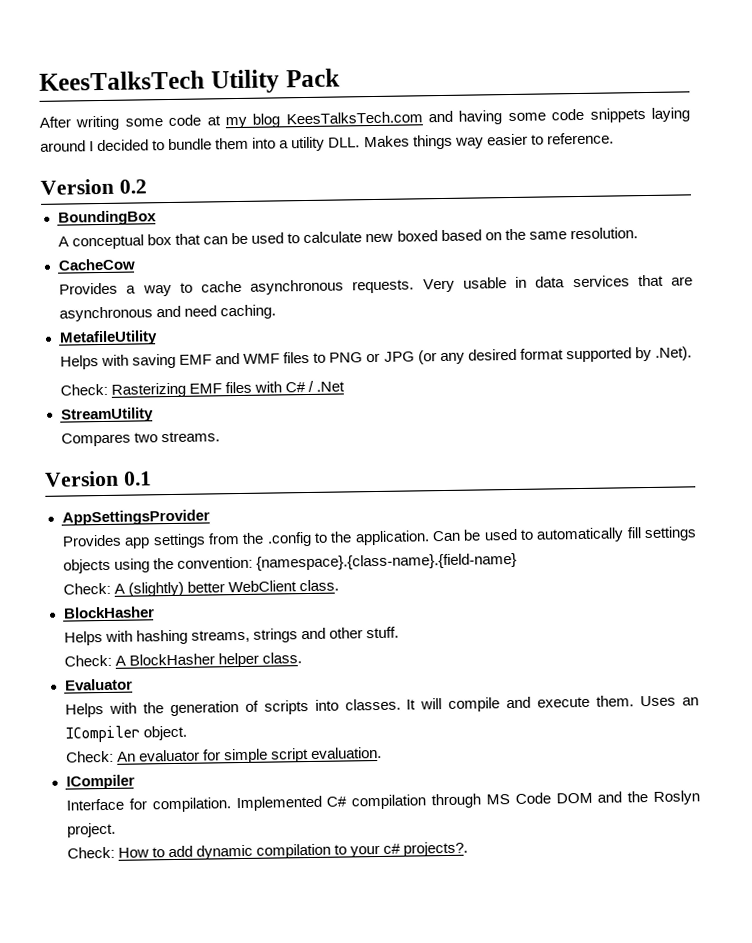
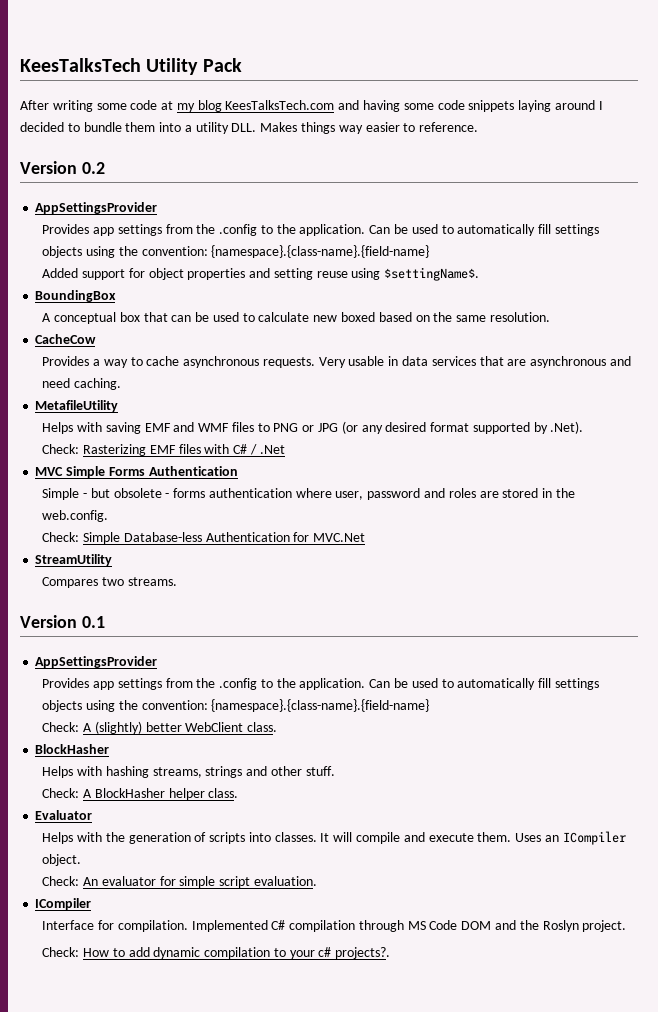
  Version 0.2
+ AppSettingsProvider
+ Provides app settings from the .config to the application. Can be used to automatically fill settings objects using the convention: {namespace}.{class-name}.{field-name}
+ Added support for object properties and setting reuse using $settingName$.
+ MVC Simple Forms Authentication
+ Simple - but obsolete - forms authentication where user, password and roles are stored in the web.config.
+ Check: Simple Database-less Authentication for MVC.Net

